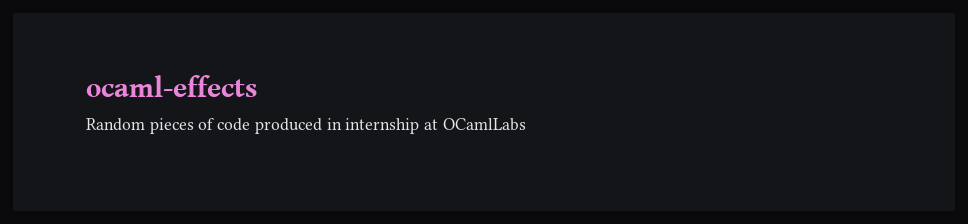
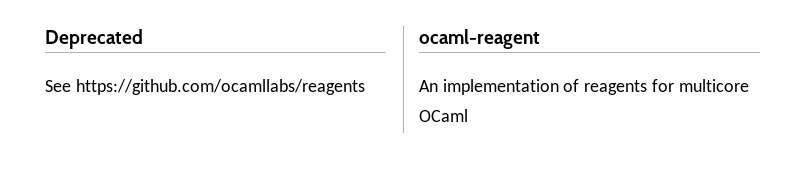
- ocaml-effects
- Random pieces of code produced in internship at OCamlLabs
+ Deprecated
+ See https://github.com/ocamllabs/reagents
+ ocaml-reagent
+ An implementation of reagents for multicore OCaml

